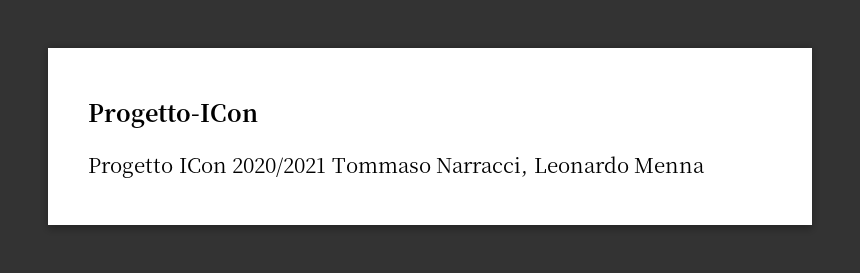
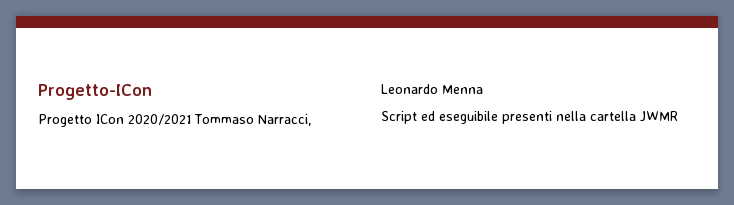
+ Script ed eseguibile presenti nella cartella JWMR

